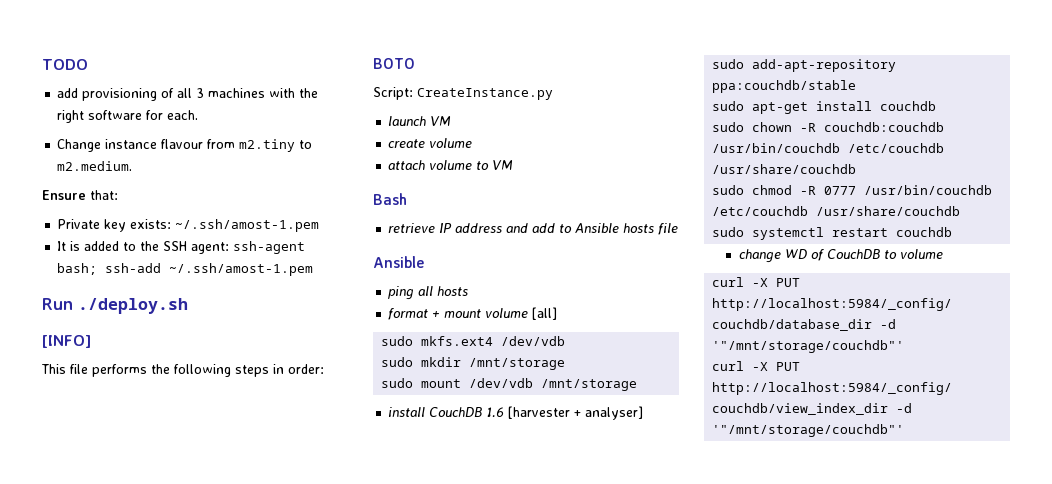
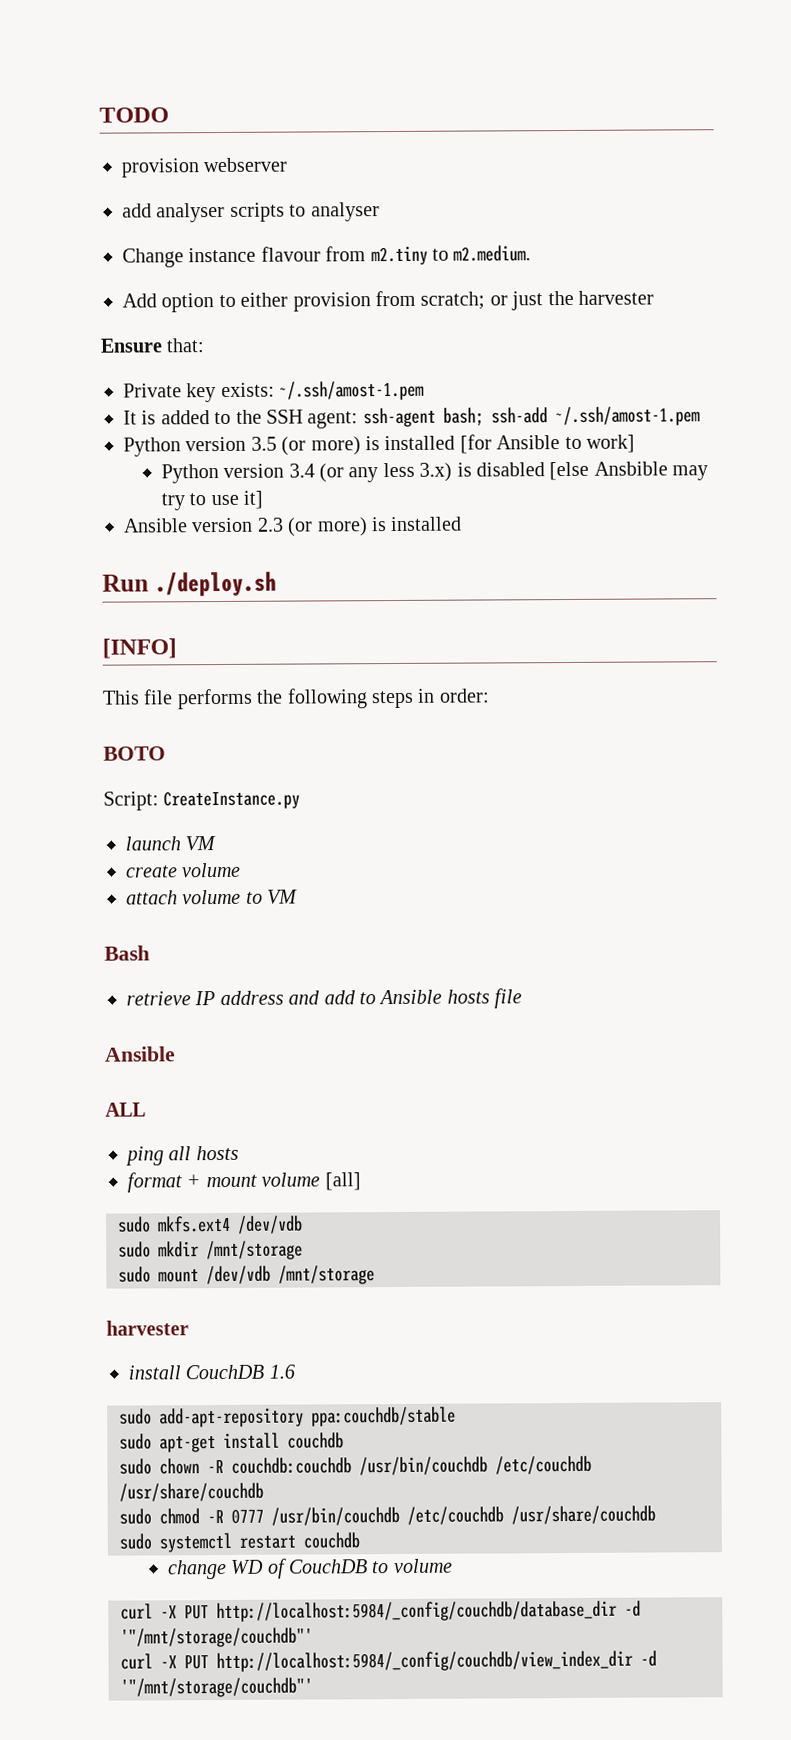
- add provisioning of all 3 machines with the right software for each.
+ provision webserver
+ add analyser scripts to analyser
+ Add option to either provision from scratch; or just the harvester
+ Python version 3.5 (or more) is installed [for Ansible to work]
+ Python version 3.4 (or any less 3.x) is disabled [else Ansbible may try to use it]
+ Ansible version 2.3 (or more) is installed
+ ALL
  sudo mount /dev/vdb /mnt/storage
+ harvester
- install CouchDB 1.6 [harvester + analyser]
+ install CouchDB 1.6

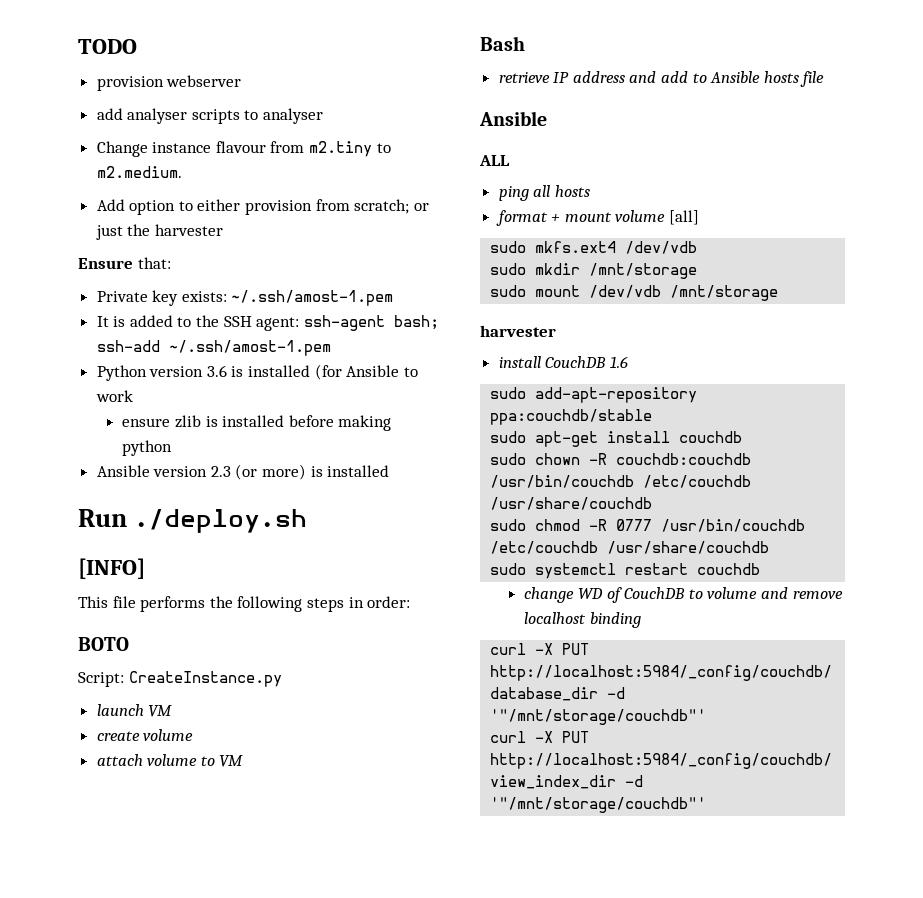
- Python version 3.5 (or more) is installed [for Ansible to work]
- Python version 3.4 (or any less 3.x) is disabled [else Ansbible may try to use it]
+ Python version 3.6 is installed (for Ansible to work
+ ensure zlib is installed before making python
- change WD of CouchDB to volume
+ change WD of CouchDB to volume and remove localhost binding

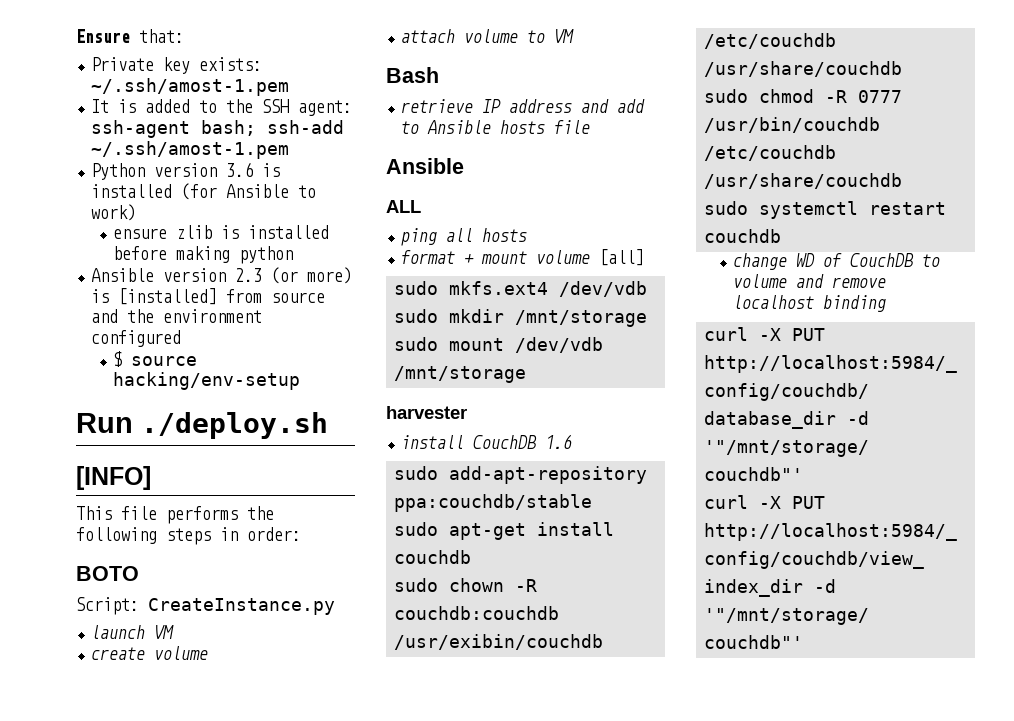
- TODO
- provision webserver
- add analyser scripts to analyser
- Change instance flavour from m2.tiny to m2.medium.
- Add option to either provision from scratch; or just the harvester
- Python version 3.6 is installed (for Ansible to work
+ Python version 3.6 is installed (for Ansible to work)
- Ansible version 2.3 (or more) is installed
+ Ansible version 2.3 (or more) is [installed] from source and the environment configured
+ $ source hacking/env-setup
- sudo chown -R couchdb:couchdb /usr/bin/couchdb /etc/couchdb /usr/share/couchdb
+ sudo chown -R couchdb:couchdb /usr/exibin/couchdb /etc/couchdb /usr/share/couchdb

